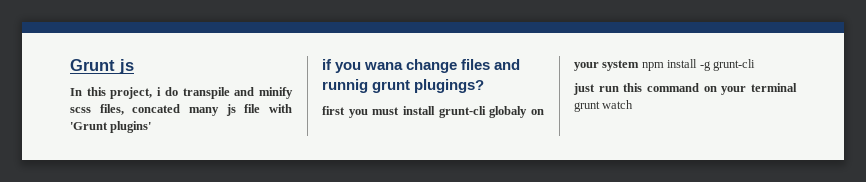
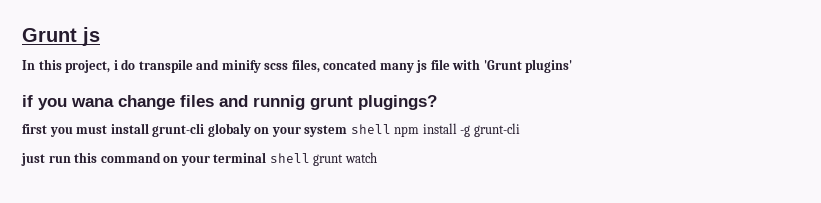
- first you must install grunt-cli globaly on your system npm install -g grunt-cli
+ first you must install grunt-cli globaly on your system shell npm install -g grunt-cli
- just run this command on your terminal grunt watch
+ just run this command on your terminal shell grunt watch

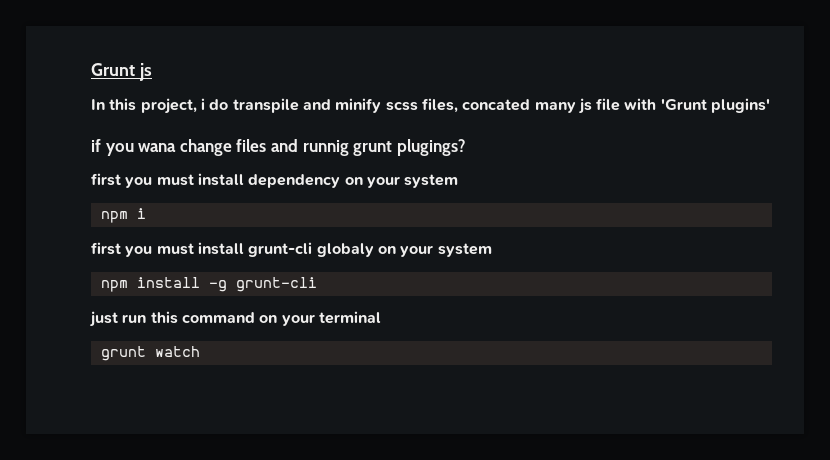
+ first you must install dependency on your system
+ npm i
- first you must install grunt-cli globaly on your system shell npm install -g grunt-cli
+ first you must install grunt-cli globaly on your system
+ npm install -g grunt-cli
- just run this command on your terminal shell grunt watch
+ just run this command on your terminal
+ grunt watch

